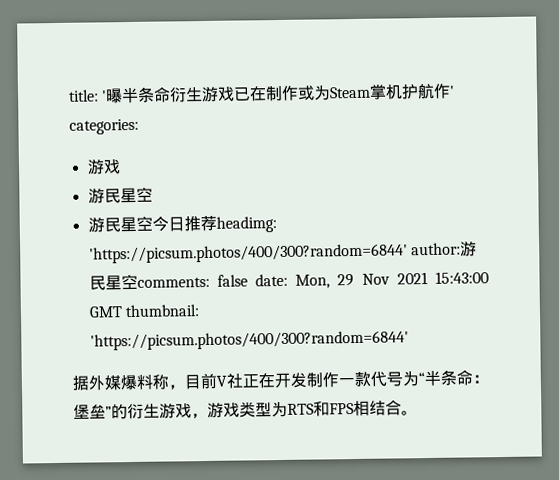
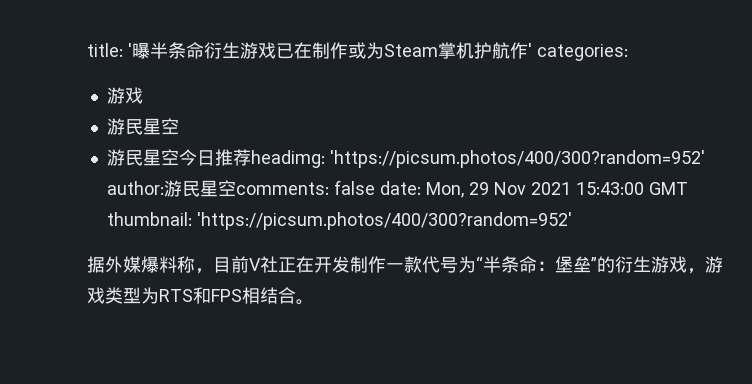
- 游民星空今日推荐headimg: 'https://picsum.photos/400/300?random=6844' author:游民星空comments: false date: Mon, 29 Nov 2021 15:43:00 GMT thumbnail: 'https://picsum.photos/400/300?random=6844'
+ 游民星空今日推荐headimg: 'https://picsum.photos/400/300?random=952' author:游民星空comments: false date: Mon, 29 Nov 2021 15:43:00 GMT thumbnail: 'https://picsum.photos/400/300?random=952'

